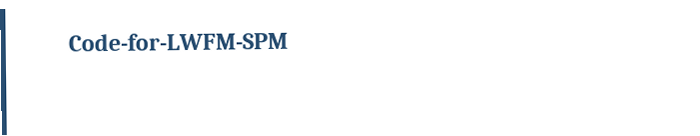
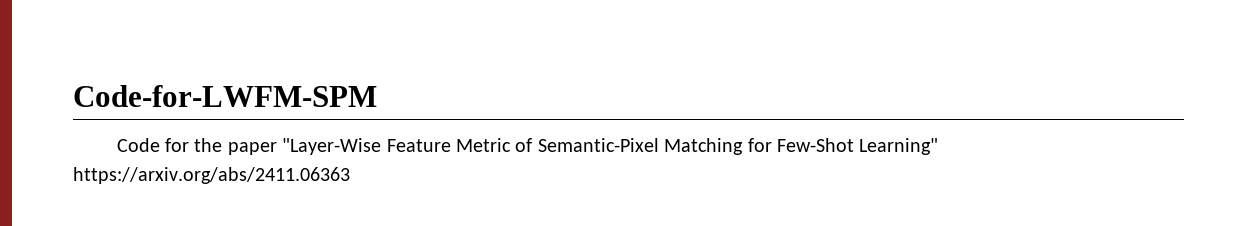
+ Code for the paper "Layer-Wise Feature Metric of Semantic-Pixel Matching for Few-Shot Learning" https://arxiv.org/abs/2411.06363

